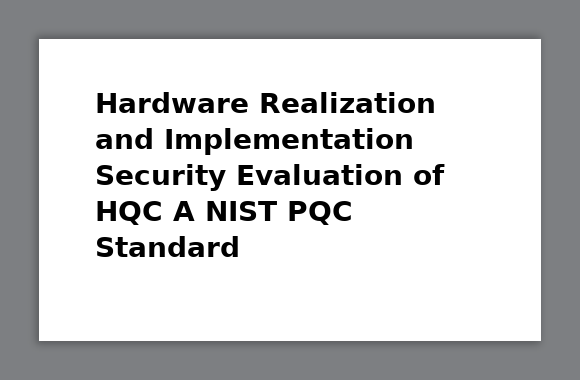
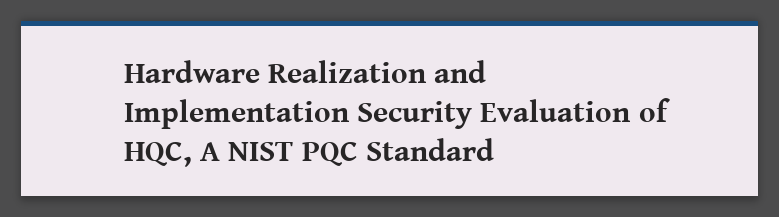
- Hardware Realization and Implementation Security Evaluation of HQC A NIST PQC Standard
+ Hardware Realization and Implementation Security Evaluation of HQC, A NIST PQC Standard

